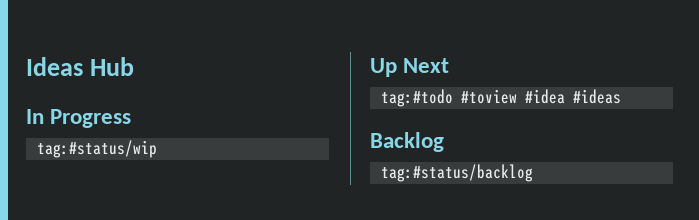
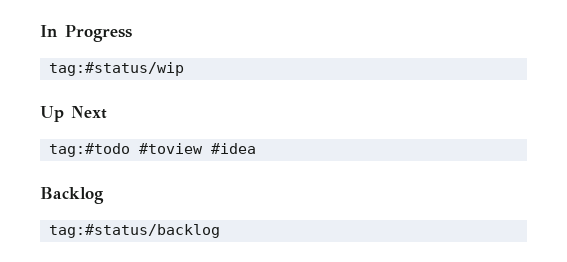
- Ideas Hub
- tag:#todo #toview #idea #ideas
+ tag:#todo #toview #idea

